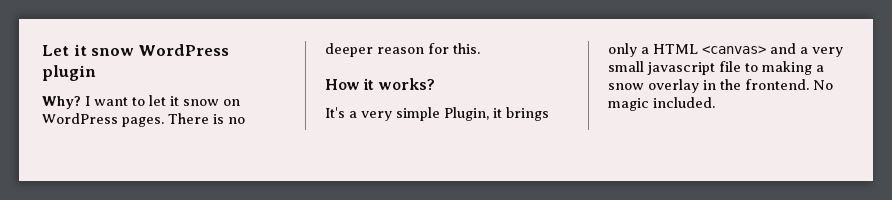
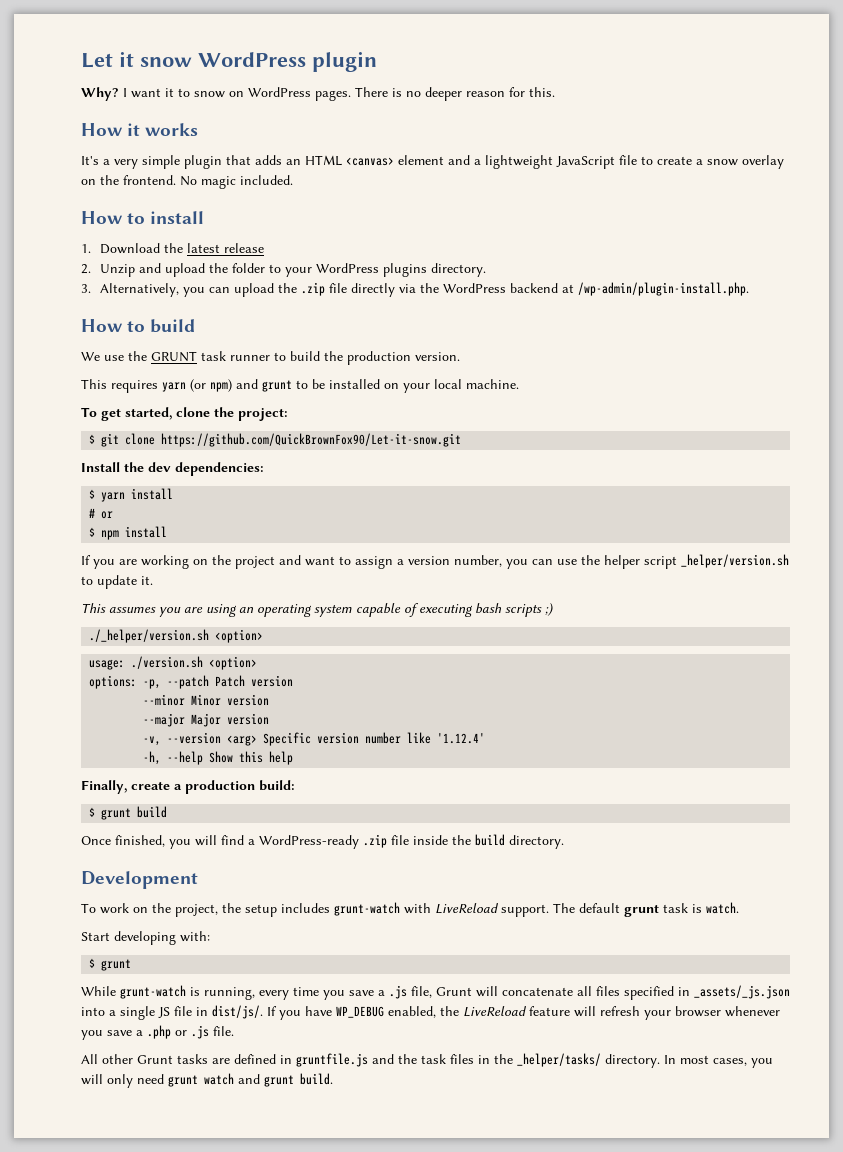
- I want to let it snow on WordPress pages.
+ I want it to snow on WordPress pages.
- How it works?
+ How it works
- It's a very simple Plugin, it brings only a HTML <canvas> and a very small javascript file to making a snow overlay in the frontend.
+ It's a very simple plugin that adds an HTML <canvas> element and a lightweight JavaScript file to create a snow overlay on the frontend.
+ How to install
+ 1. Download the latest release
+ 2. Unzip and upload the folder to your WordPress plugins directory.
+ 3. Alternatively, you can upload the .zip file directly via the WordPress backend at /wp-admin/plugin-install.php.
+ How to build
+ We use the GRUNT task runner to build the production version.
+ This requires yarn (or npm) and grunt to be installed on your local machine.
+ To get started, clone the project:
+ $ git clone https://github.com/QuickBrownFox90/Let-it-snow.git
+ Install the dev dependencies:
+ $ yarn install
+ # or
+ $ npm install
+ If you are working on the project and want to assign a version number, you can use the helper script _helper/version.sh to update it.
+ This assumes you are using an operating system capable of executing bash scripts ;)
+ ./_helper/version.sh <option>
+ usage: ./version.sh <option>
+ options: -p, --patch Patch version
+ --minor Minor version
+ --major Major version
+ -v, --version <arg> Specific version number like '1.12.4'
+ -h, --help Show this help
+ Finally, create a production build:
+ $ grunt build
+ Once finished, you will find a WordPress-ready .zip file inside the build directory.
+ Development
+ To work on the project, the setup includes grunt-watch with LiveReload support. The default grunt task is watch.
+ Start developing with:
+ $ grunt
+ While grunt-watch is running, every time you save a .js file, Grunt will concatenate all files specified in _assets/_js.json into a single JS file in dist/js/. If you have WP_DEBUG enabled, the LiveReload feature will refresh your browser whenever you save a .php or .js file.
+ All other Grunt tasks are defined in gruntfile.js and the task files in the _helper/tasks/ directory. In most cases, you will only need grunt watch and grunt build.

